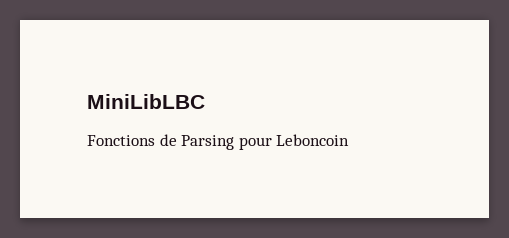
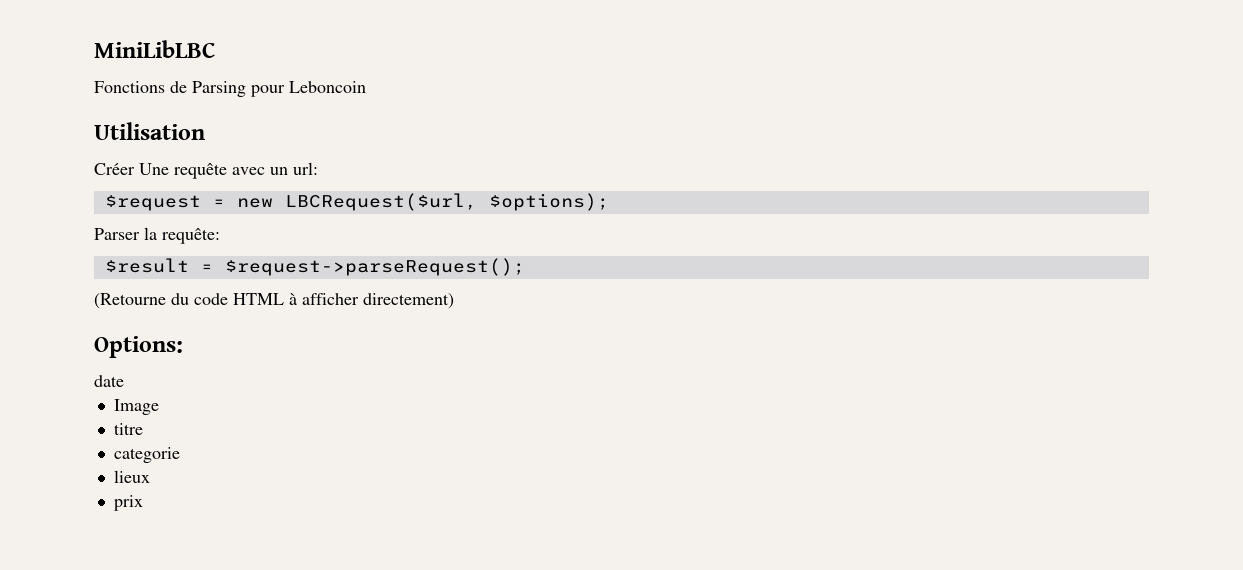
+ Utilisation
+ Créer Une requête avec un url:
+ $request = new LBCRequest($url, $options);
+ Parser la requête:
+ $result = $request->parseRequest();
+ (Retourne du code HTML à afficher directement)
+ Options:
+ date
+ Image
+ titre
+ categorie
+ lieux
+ prix

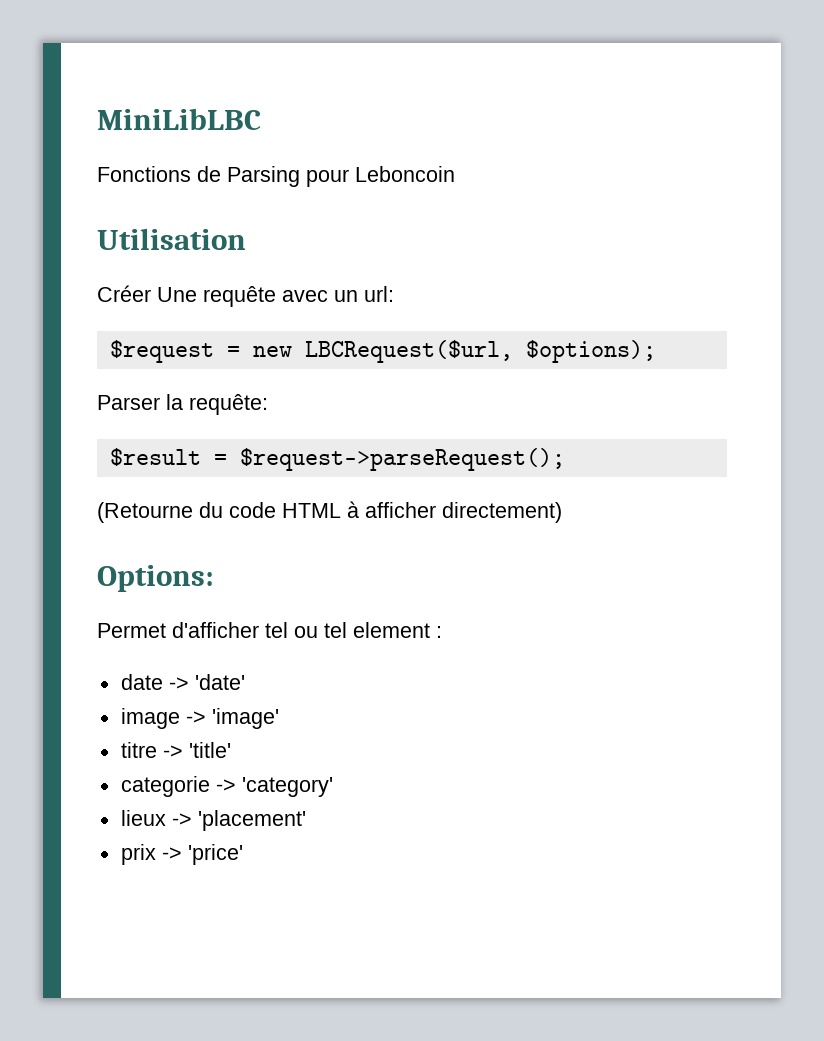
- date
- Image
+ Permet d'afficher tel ou tel element :
+ date -> 'date'
+ image -> 'image'
- titre
+ titre -> 'title'
- categorie
+ categorie -> 'category'
- lieux
+ lieux -> 'placement'
- prix
+ prix -> 'price'

